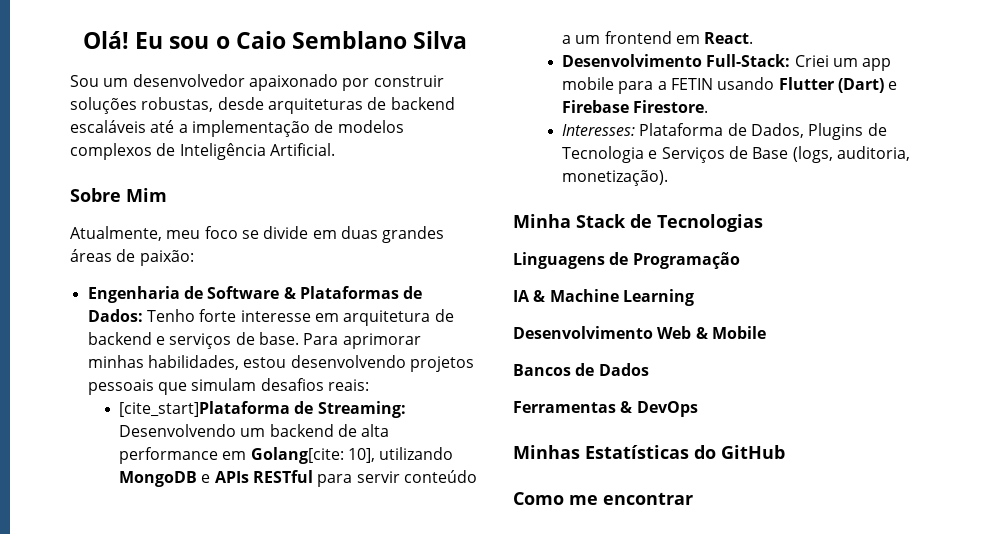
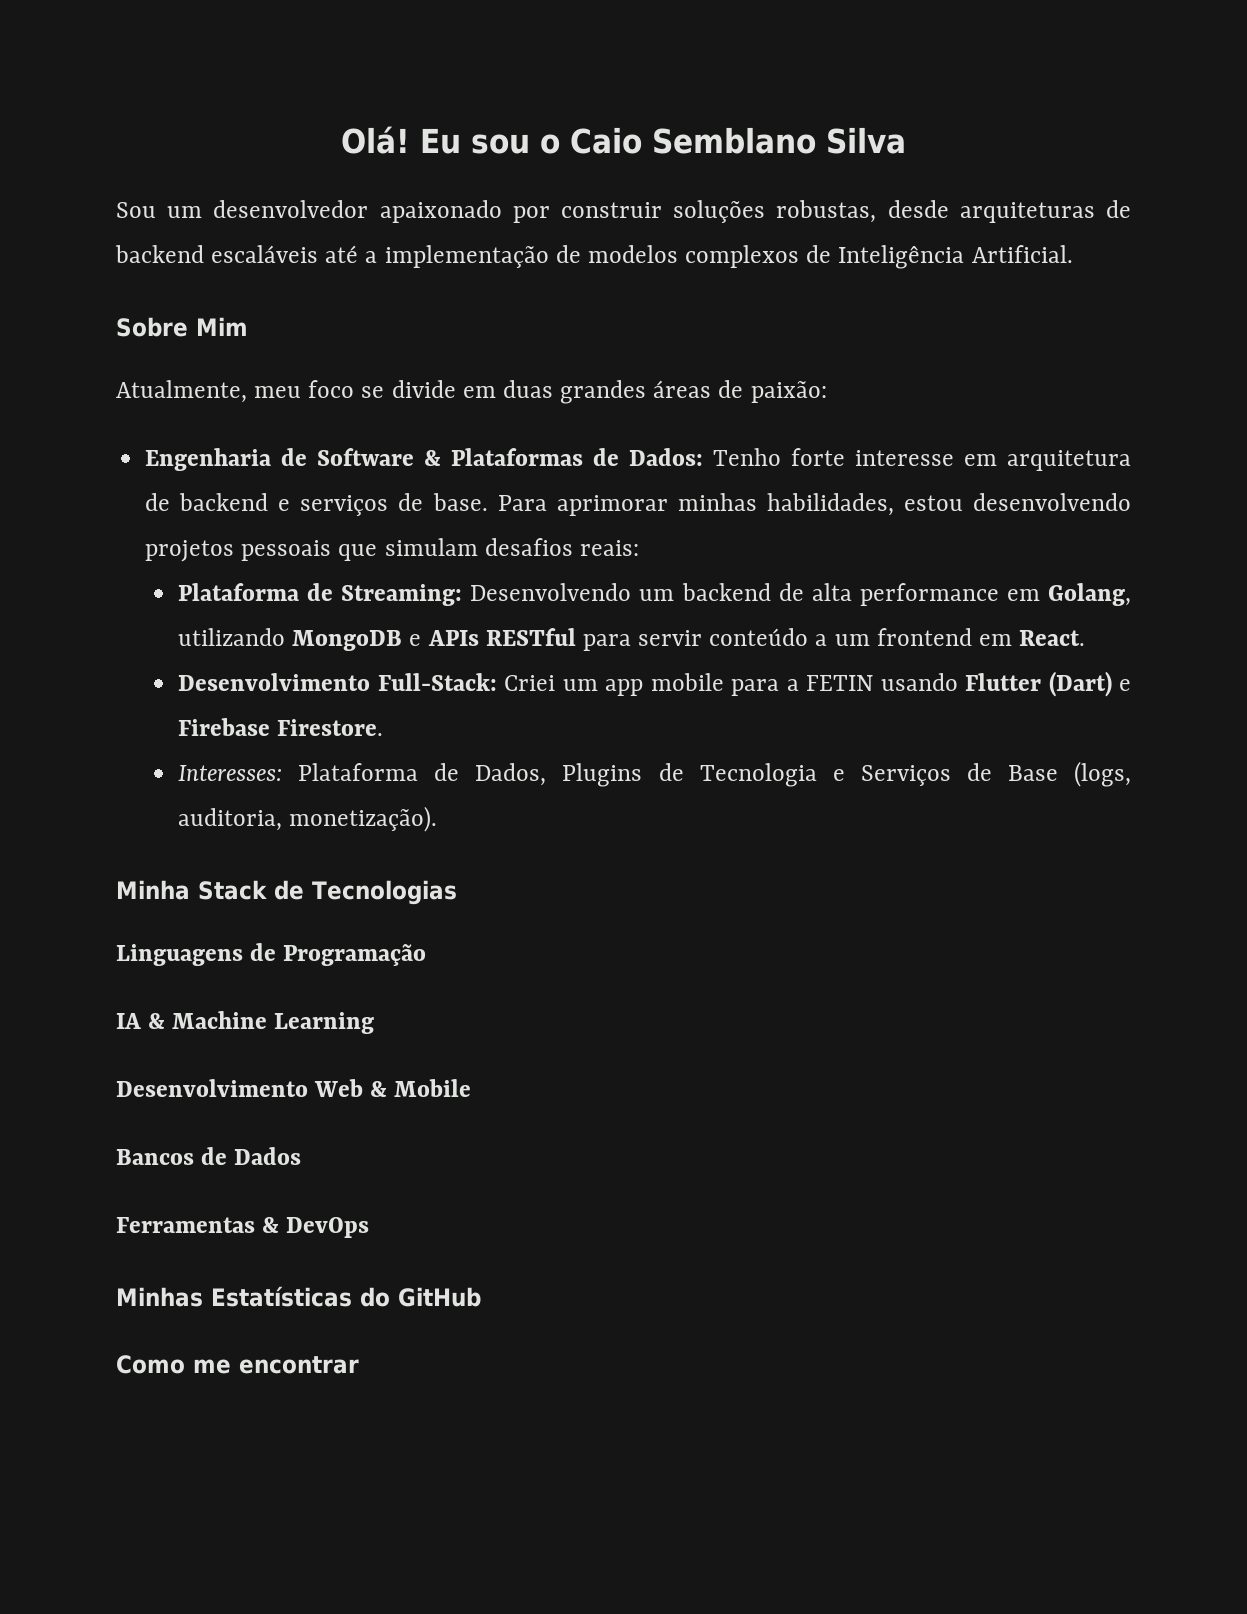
- [cite_start]Plataforma de Streaming: Desenvolvendo um backend de alta performance em Golang[cite: 10], utilizando MongoDB e APIs RESTful para servir conteúdo a um frontend em React.
+ Plataforma de Streaming: Desenvolvendo um backend de alta performance em Golang, utilizando MongoDB e APIs RESTful para servir conteúdo a um frontend em React.

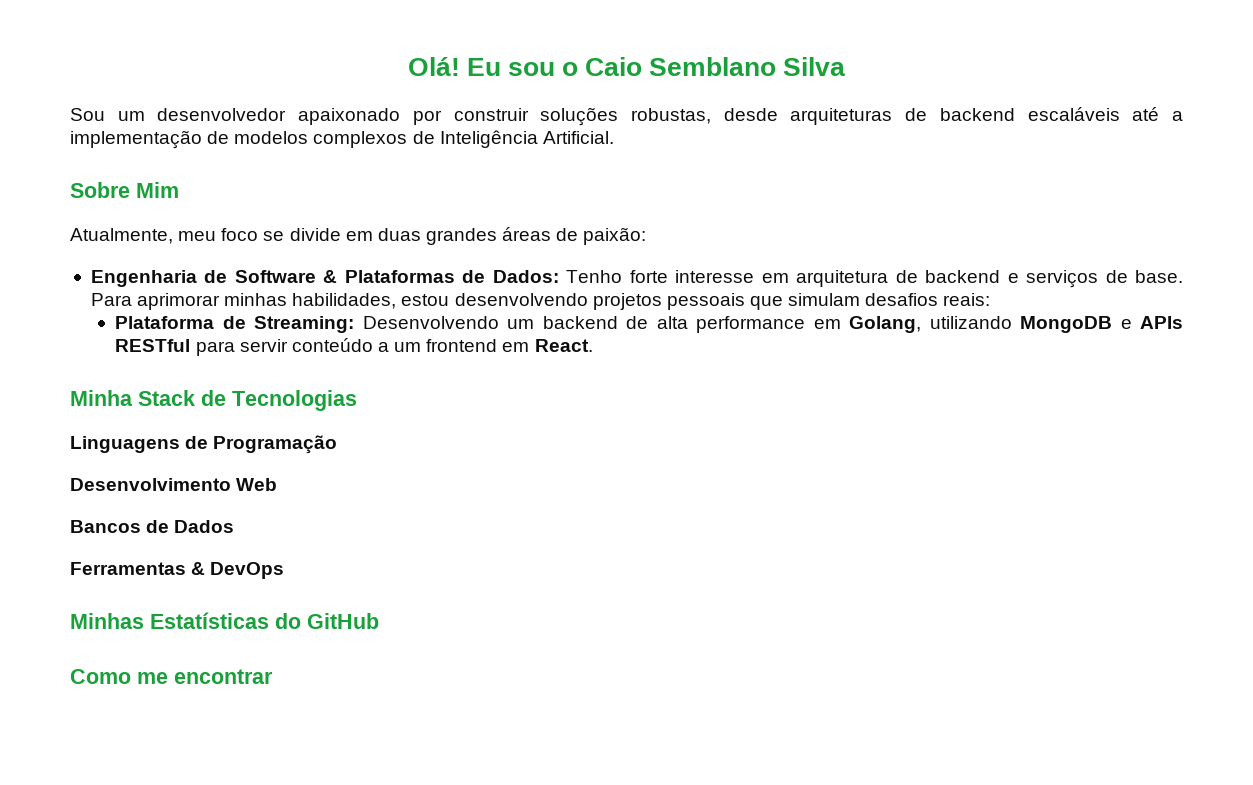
- Desenvolvimento Full-Stack: Criei um app mobile para a FETIN usando Flutter (Dart) e Firebase Firestore.
- Interesses: Plataforma de Dados, Plugins de Tecnologia e Serviços de Base (logs, auditoria, monetização).
- IA & Machine Learning
- Desenvolvimento Web & Mobile
+ Desenvolvimento Web

